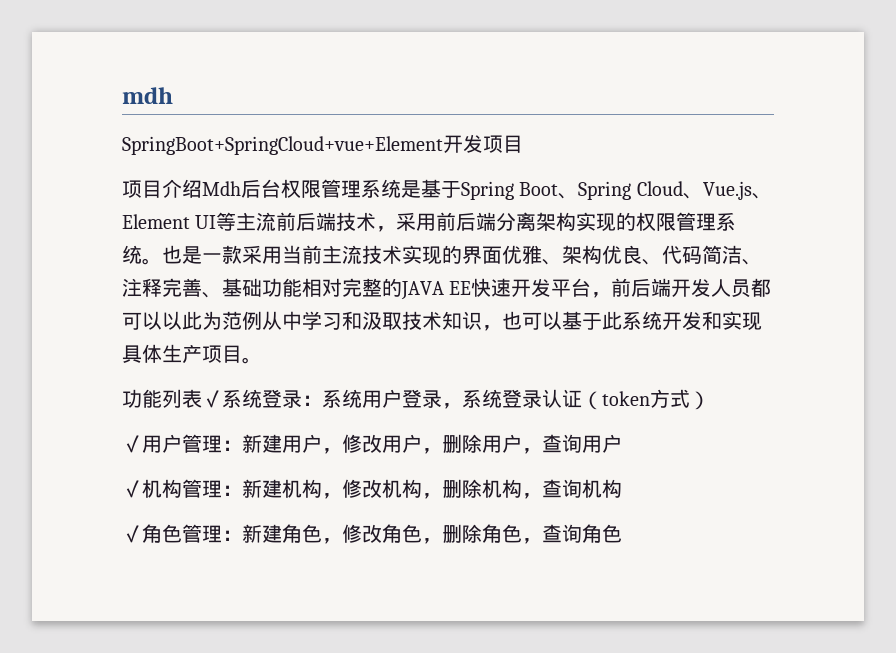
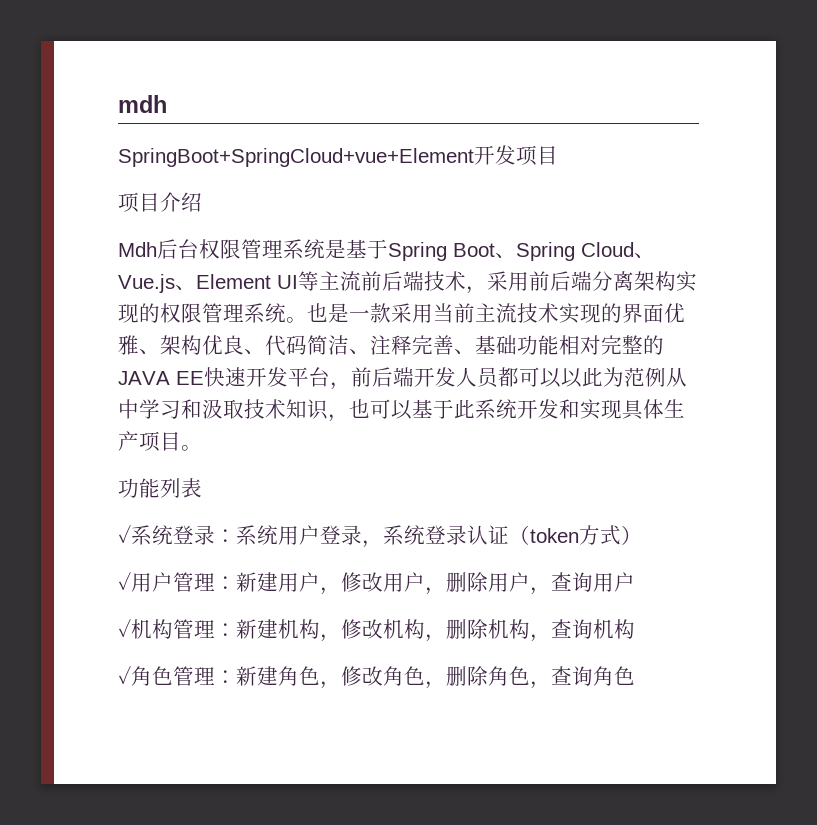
- 项目介绍Mdh后台权限管理系统是基于Spring Boot、Spring Cloud、Vue.js、Element UI等主流前后端技术，采用前后端分离架构实现的权限管理系统。
+ 项目介绍
+ Mdh后台权限管理系统是基于Spring Boot、Spring Cloud、Vue.js、Element UI等主流前后端技术，采用前后端分离架构实现的权限管理系统。
- 功能列表✓系统登录：系统用户登录，系统登录认证（token方式）
+ 功能列表
+ ✓系统登录：系统用户登录，系统登录认证（token方式）

